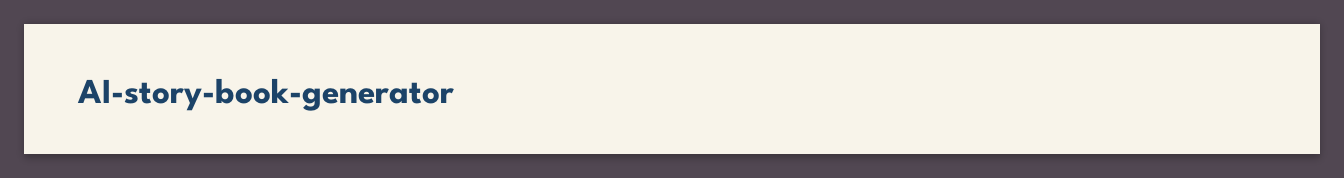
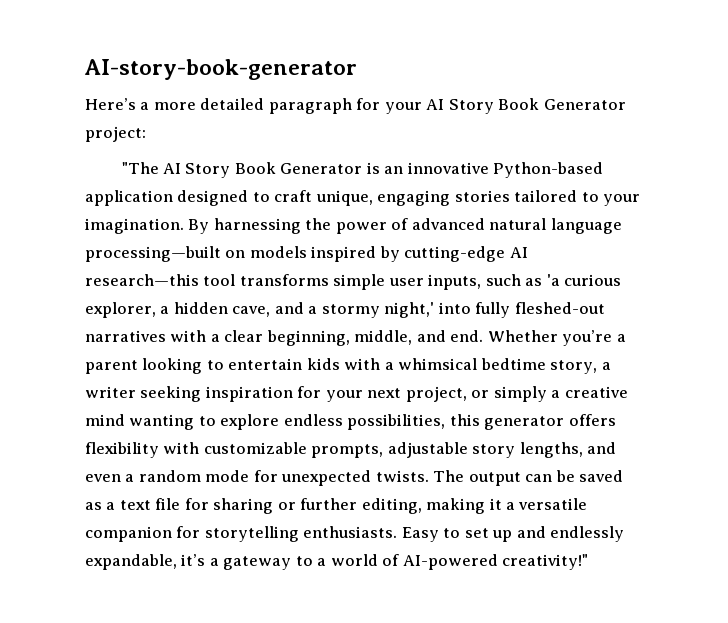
+ Here’s a more detailed paragraph for your AI Story Book Generator project:
+ "The AI Story Book Generator is an innovative Python-based application designed to craft unique, engaging stories tailored to your imagination. By harnessing the power of advanced natural language processing—built on models inspired by cutting-edge AI research—this tool transforms simple user inputs, such as 'a curious explorer, a hidden cave, and a stormy night,' into fully fleshed-out narratives with a clear beginning, middle, and end. Whether you’re a parent looking to entertain kids with a whimsical bedtime story, a writer seeking inspiration for your next project, or simply a creative mind wanting to explore endless possibilities, this generator offers flexibility with customizable prompts, adjustable story lengths, and even a random mode for unexpected twists. The output can be saved as a text file for sharing or further editing, making it a versatile companion for storytelling enthusiasts. Easy to set up and endlessly expandable, it’s a gateway to a world of AI-powered creativity!"

